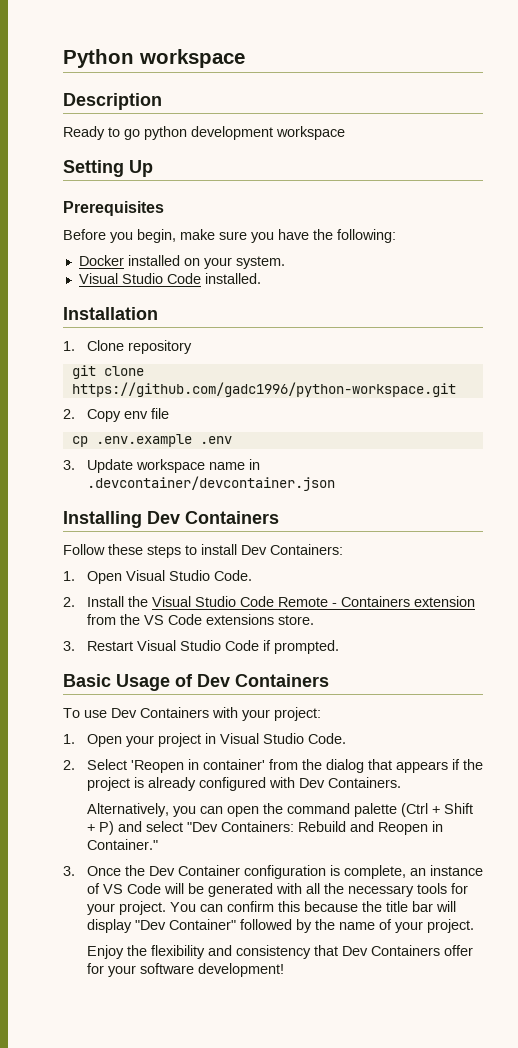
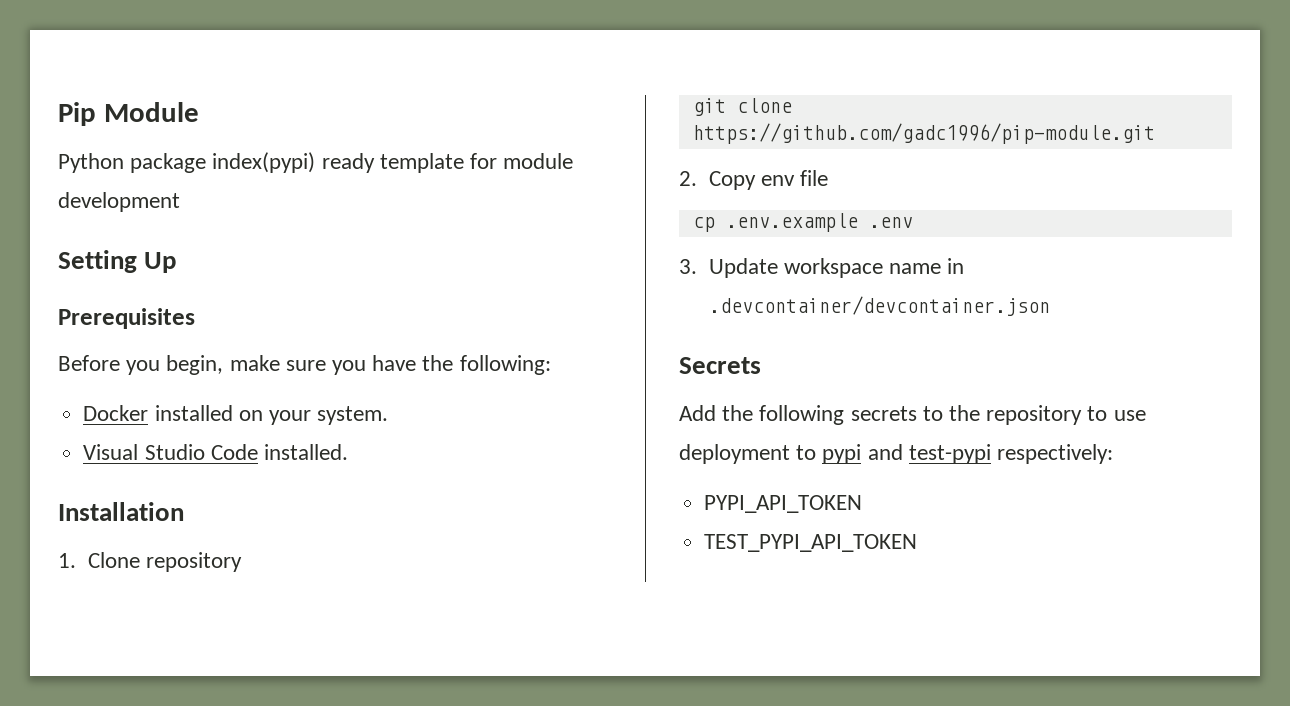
- Python workspace
- Description
- Ready to go python development workspace
+ Pip Module
+ Python package index(pypi) ready template for module development
- git clone https://github.com/gadc1996/python-workspace.git
+ git clone https://github.com/gadc1996/pip-module.git
- Installing Dev Containers
- Follow these steps to install Dev Containers:
- 1. Open Visual Studio Code.
- 2. Install the Visual Studio Code Remote - Containers extension from the VS Code extensions store.
- 3. Restart Visual Studio Code if prompted.
- Basic Usage of Dev Containers
- To use Dev Containers with your project:
- 1. Open your project in Visual Studio Code.
- 2. Select 'Reopen in container' from the dialog that appears if the project is already configured with Dev Containers.
- Alternatively, you can open the command palette (Ctrl + Shift + P) and select "Dev Containers: Rebuild and Reopen in Container."
- 3. Once the Dev Container configuration is complete, an instance of VS Code will be generated with all the necessary tools for your project. You can confirm this because the title bar will display "Dev Container" followed by the name of your project.
- Enjoy the flexibility and consistency that Dev Containers offer for your software development!
+ Secrets
+ Add the following secrets to the repository to use deployment to pypi and test-pypi respectively:
+ PYPI_API_TOKEN
+ TEST_PYPI_API_TOKEN

